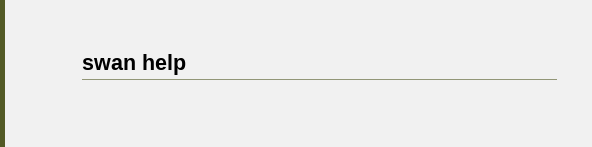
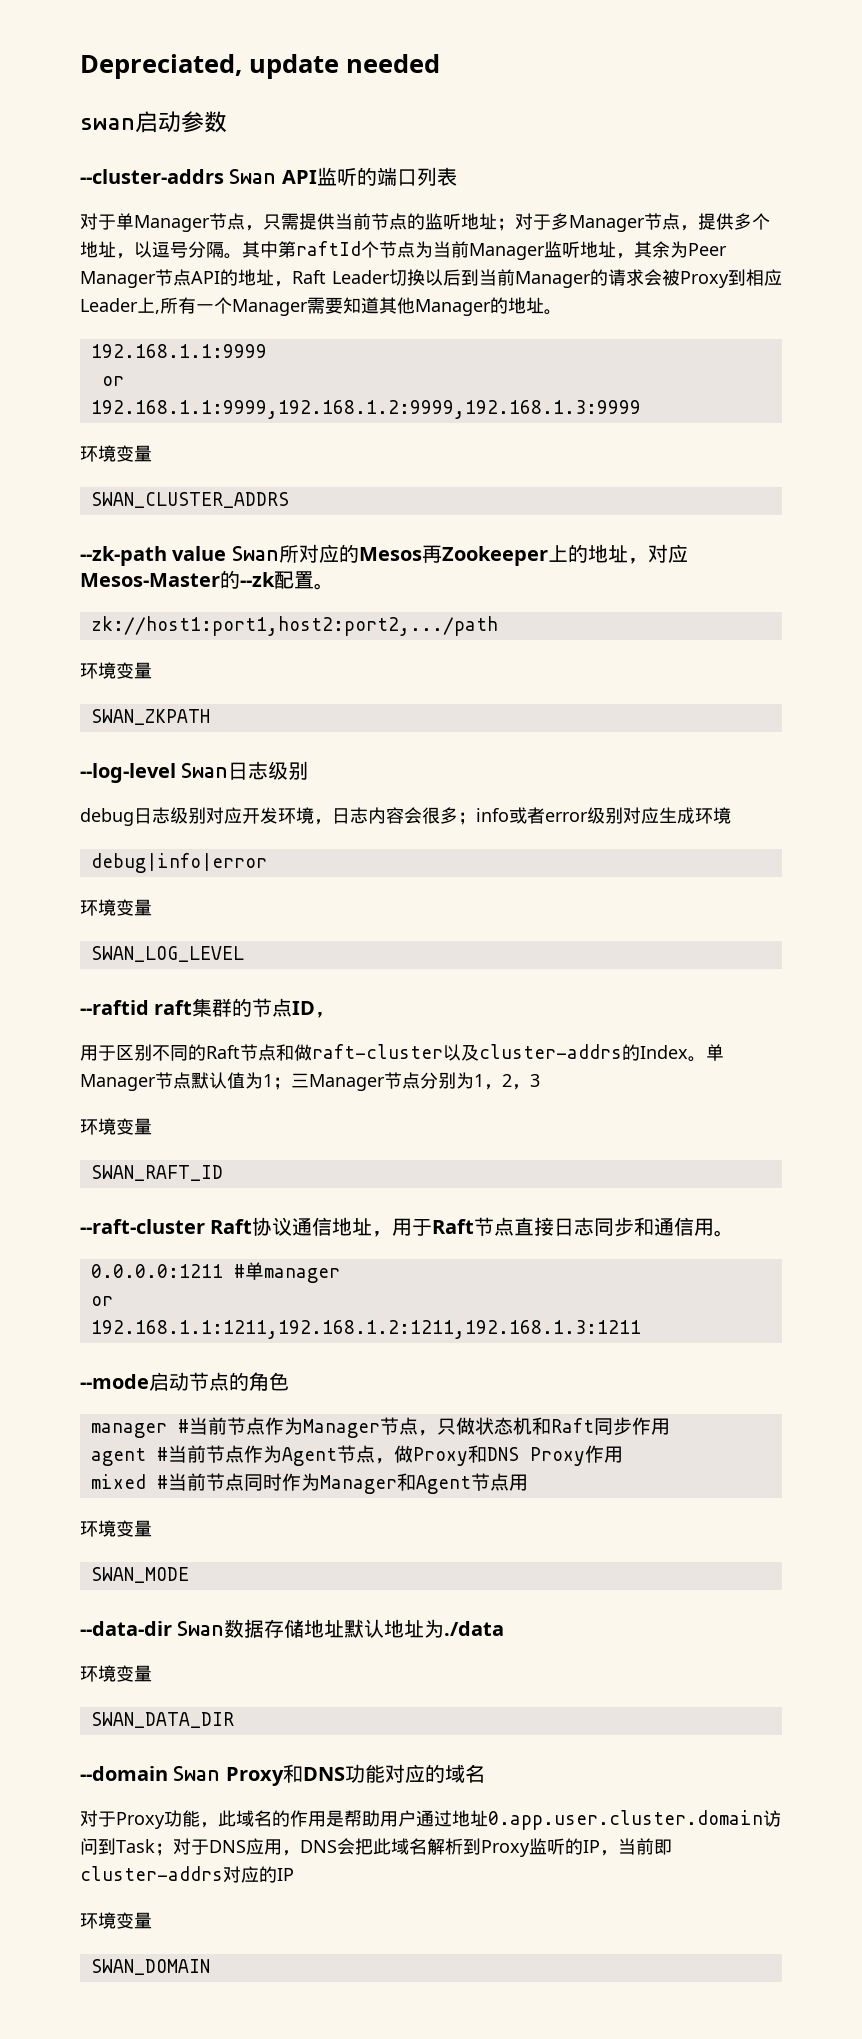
- swan help
+ Depreciated, update needed
+ swan启动参数
+ --cluster-addrs Swan API监听的端口列表
+ 对于单Manager节点，只需提供当前节点的监听地址；对于多Manager节点，提供多个地址，以逗号分隔。其中第raftId个节点为当前Manager监听地址，其余为Peer Manager节点API的地址，Raft Leader切换以后到当前Manager的请求会被Proxy到相应Leader上,所有一个Manager需要知道其他Manager的地址。
+ 192.168.1.1:9999
+ or
+ 192.168.1.1:9999,192.168.1.2:9999,192.168.1.3:9999
+ 环境变量
+ SWAN_CLUSTER_ADDRS
+ --zk-path value Swan所对应的Mesos再Zookeeper上的地址，对应Mesos-Master的--zk配置。
+ zk://host1:port1,host2:port2,.../path
+ 环境变量
+ SWAN_ZKPATH
+ --log-level Swan日志级别
+ debug日志级别对应开发环境，日志内容会很多；info或者error级别对应生成环境
+ debug|info|error
+ 环境变量
+ SWAN_LOG_LEVEL
+ --raftid raft集群的节点ID，
+ 用于区别不同的Raft节点和做raft-cluster以及cluster-addrs的Index。单Manager节点默认值为1；三Manager节点分别为1，2，3
+ 环境变量
+ SWAN_RAFT_ID
+ --raft-cluster Raft协议通信地址，用于Raft节点直接日志同步和通信用。
+ 0.0.0.0:1211 #单manager
+ or
+ 192.168.1.1:1211,192.168.1.2:1211,192.168.1.3:1211
+ --mode启动节点的角色
+ manager #当前节点作为Manager节点，只做状态机和Raft同步作用
+ agent #当前节点作为Agent节点，做Proxy和DNS Proxy作用
+ mixed #当前节点同时作为Manager和Agent节点用
+ 环境变量
+ SWAN_MODE
+ --data-dir Swan数据存储地址默认地址为./data
+ 环境变量
+ SWAN_DATA_DIR
+ --domain Swan Proxy和DNS功能对应的域名
+ 对于Proxy功能，此域名的作用是帮助用户通过地址0.app.user.cluster.domain访问到Task；对于DNS应用，DNS会把此域名解析到Proxy监听的IP，当前即cluster-addrs对应的IP
+ 环境变量
+ SWAN_DOMAIN

